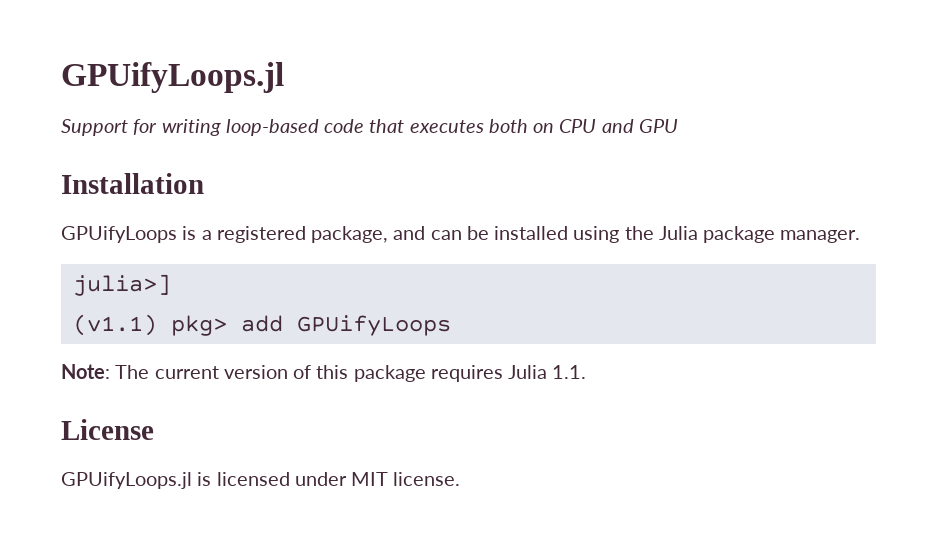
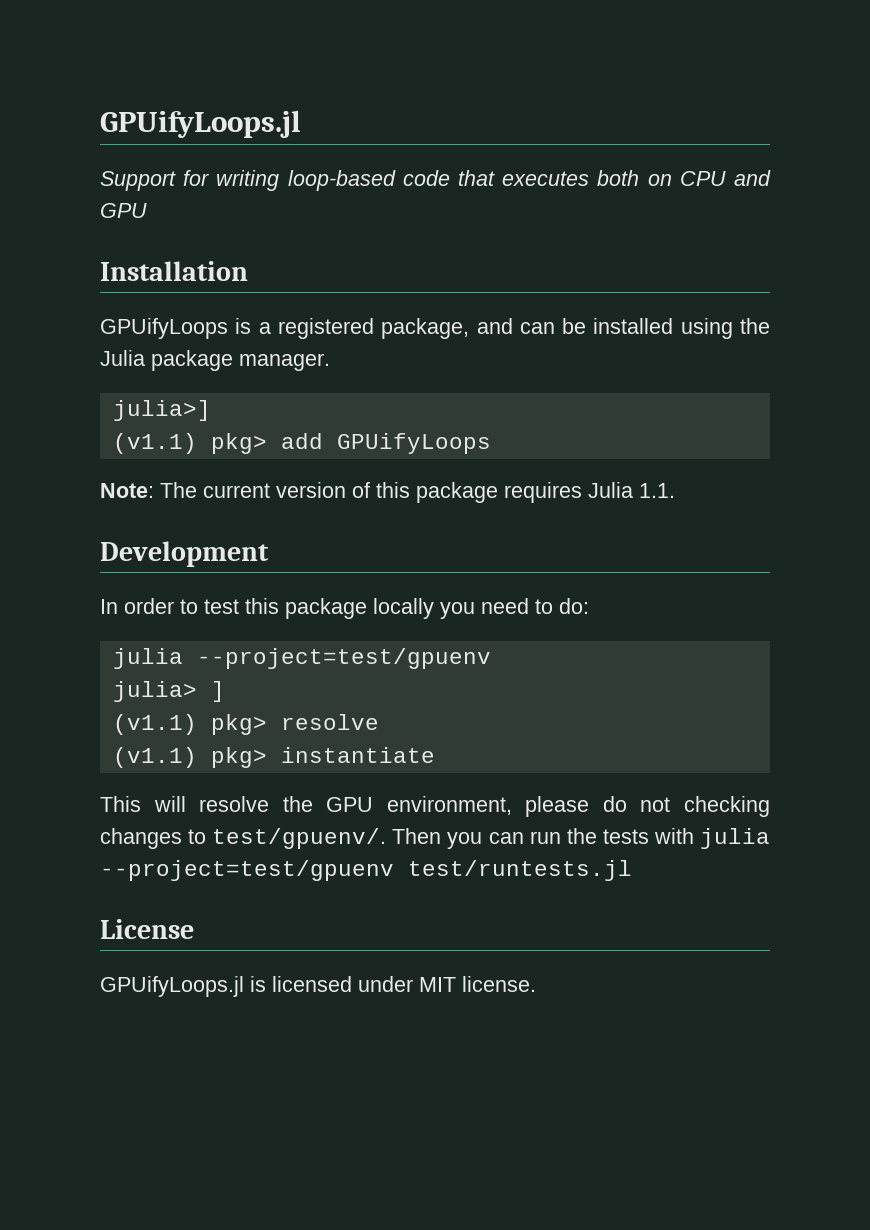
+ Development
+ In order to test this package locally you need to do:
+ julia --project=test/gpuenv
+ julia> ]
+ (v1.1) pkg> resolve
+ (v1.1) pkg> instantiate
+ This will resolve the GPU environment, please do not checking changes to test/gpuenv/. Then you can run the tests with julia --project=test/gpuenv test/runtests.jl

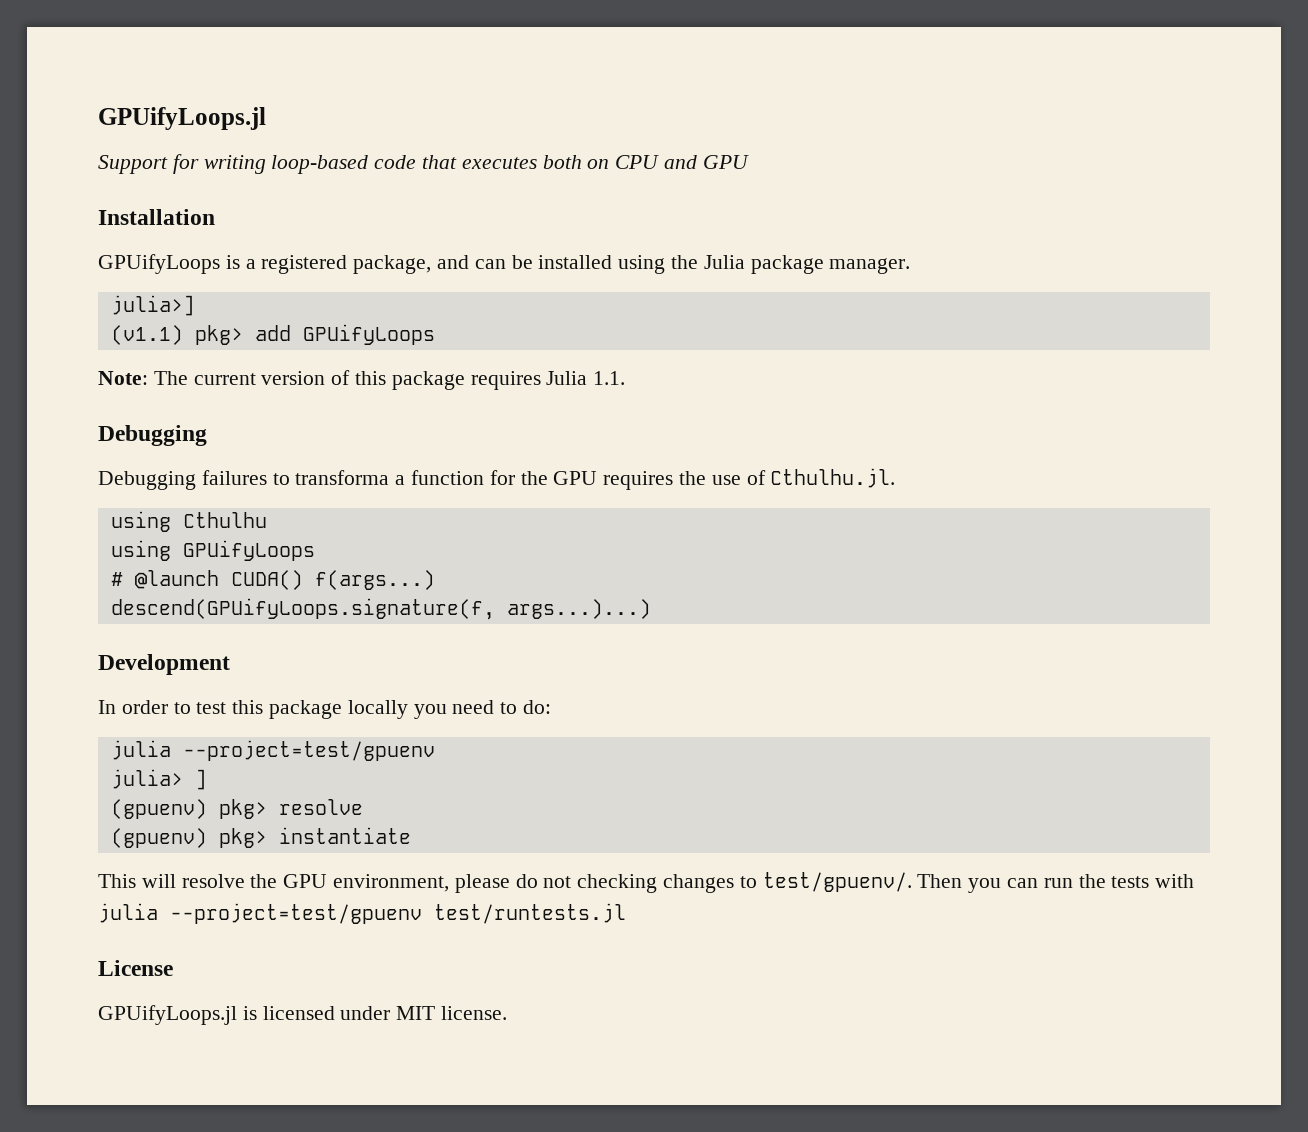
  Note: The current version of this package requires Julia 1.1.
+ Debugging
+ Debugging failures to transforma a function for the GPU requires the use of Cthulhu.jl.
+ using Cthulhu
+ using GPUifyLoops
+ # @launch CUDA() f(args...)
+ descend(GPUifyLoops.signature(f, args...)...)
- (v1.1) pkg> resolve
+ (gpuenv) pkg> resolve
- (v1.1) pkg> instantiate
+ (gpuenv) pkg> instantiate

